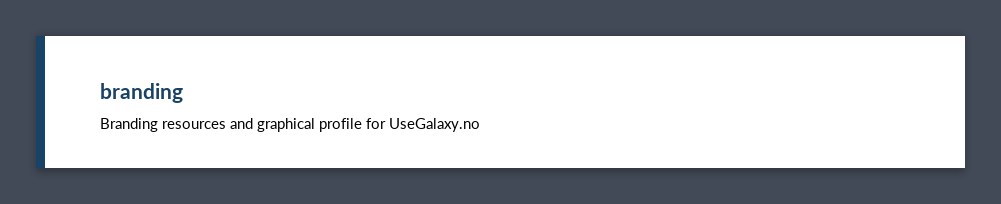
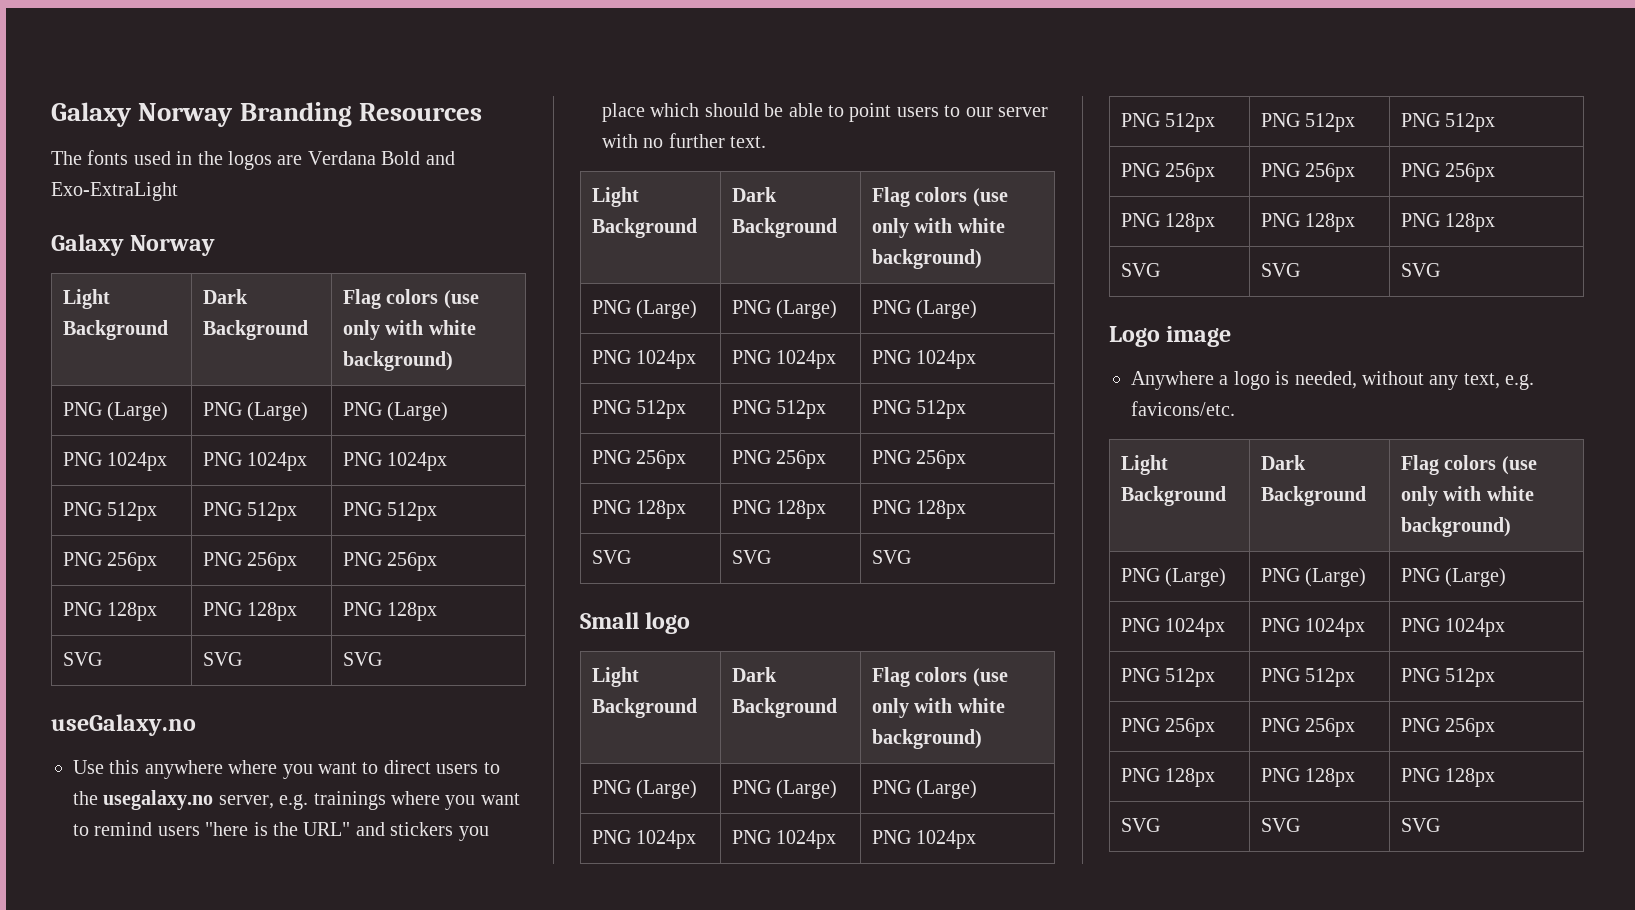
- branding
- Branding resources and graphical profile for UseGalaxy.no
+ Galaxy Norway Branding Resources
+ The fonts used in the logos are Verdana Bold and Exo-ExtraLight
+ Galaxy Norway
+ Light Background | Dark Background | Flag colors (use only with white background)
+ PNG (Large) | PNG (Large) | PNG (Large)
+ PNG 1024px | PNG 1024px | PNG 1024px
+ PNG 512px | PNG 512px | PNG 512px
+ PNG 256px | PNG 256px | PNG 256px
+ PNG 128px | PNG 128px | PNG 128px
+ SVG | SVG | SVG
+ useGalaxy.no
+ Use this anywhere where you want to direct users to the usegalaxy.no server, e.g. trainings where you want to remind users "here is the URL" and stickers you place which should be able to point users to our server with no further text.
+ Light Background | Dark Background | Flag colors (use only with white background)
+ PNG (Large) | PNG (Large) | PNG (Large)
+ PNG 1024px | PNG 1024px | PNG 1024px
+ PNG 512px | PNG 512px | PNG 512px
+ PNG 256px | PNG 256px | PNG 256px
+ PNG 128px | PNG 128px | PNG 128px
+ SVG | SVG | SVG
+ Small logo
+ Light Background | Dark Background | Flag colors (use only with white background)
+ PNG (Large) | PNG (Large) | PNG (Large)
+ PNG 1024px | PNG 1024px | PNG 1024px
+ PNG 512px | PNG 512px | PNG 512px
+ PNG 256px | PNG 256px | PNG 256px
+ PNG 128px | PNG 128px | PNG 128px
+ SVG | SVG | SVG
+ Logo image
+ Anywhere a logo is needed, without any text, e.g. favicons/etc.
+ Light Background | Dark Background | Flag colors (use only with white background)
+ PNG (Large) | PNG (Large) | PNG (Large)
+ PNG 1024px | PNG 1024px | PNG 1024px
+ PNG 512px | PNG 512px | PNG 512px
+ PNG 256px | PNG 256px | PNG 256px
+ PNG 128px | PNG 128px | PNG 128px
+ SVG | SVG | SVG

